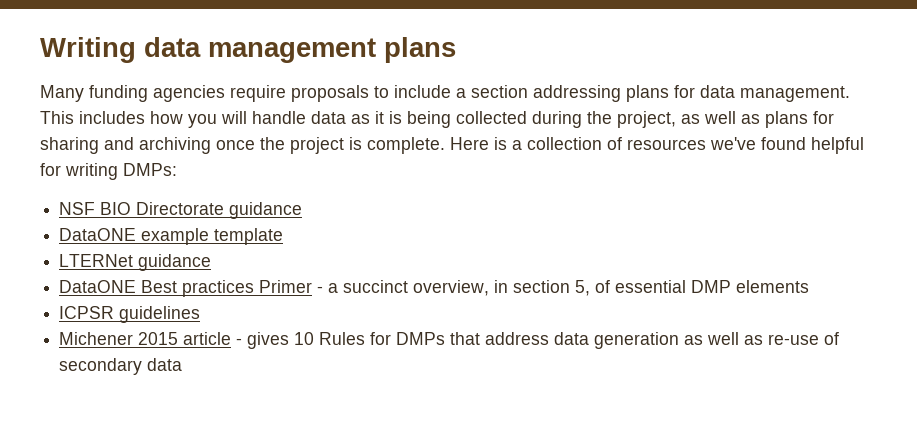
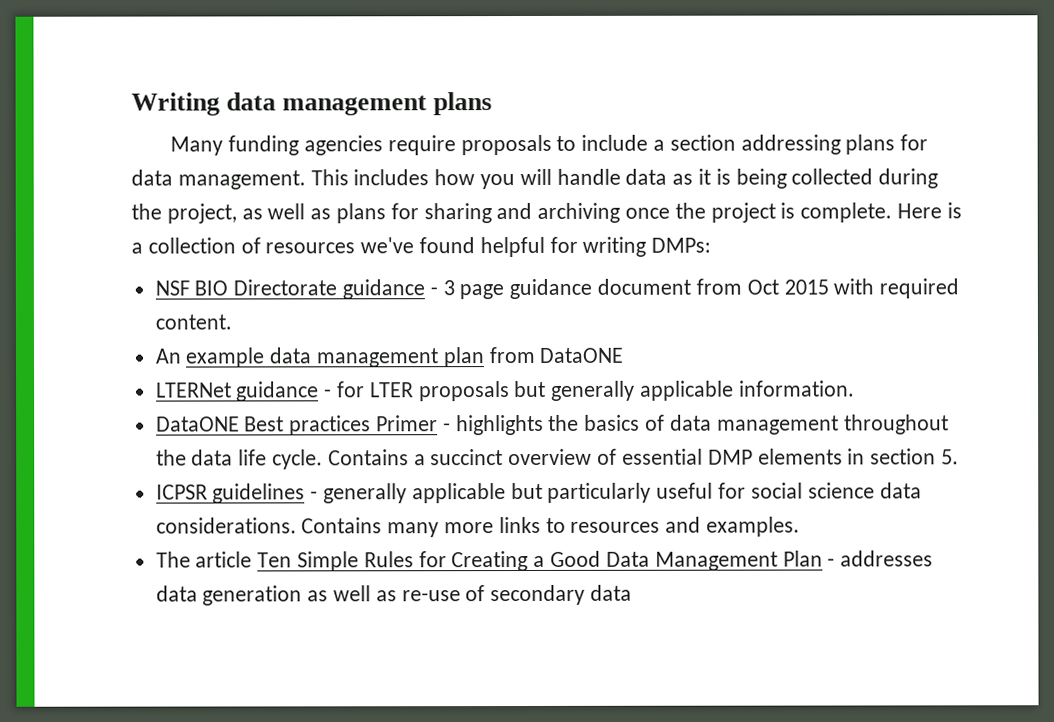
- NSF BIO Directorate guidance
- DataONE example template
+ NSF BIO Directorate guidance - 3 page guidance document from Oct 2015 with required content.
+ An example data management plan from DataONE
- LTERNet guidance
+ LTERNet guidance - for LTER proposals but generally applicable information.
- DataONE Best practices Primer - a succinct overview, in section 5, of essential DMP elements
+ DataONE Best practices Primer - highlights the basics of data management throughout the data life cycle. Contains a succinct overview of essential DMP elements in section 5.
- ICPSR guidelines
- Michener 2015 article - gives 10 Rules for DMPs that address data generation as well as re-use of secondary data
+ ICPSR guidelines - generally applicable but particularly useful for social science data considerations. Contains many more links to resources and examples.
+ The article Ten Simple Rules for Creating a Good Data Management Plan - addresses data generation as well as re-use of secondary data

